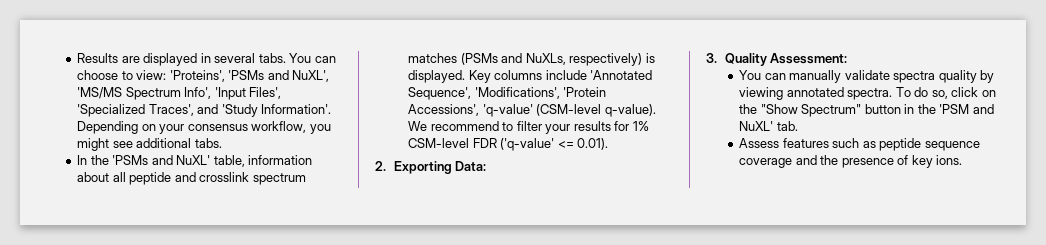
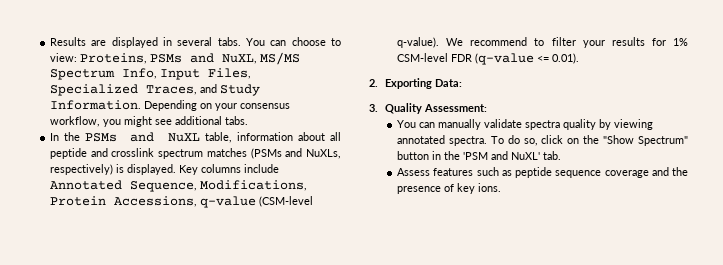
- You can choose to view: 'Proteins', 'PSMs and NuXL', 'MS/MS Spectrum Info', 'Input Files', 'Specialized Traces', and 'Study Information'.
+ You can choose to view: Proteins, PSMs and NuXL, MS/MS Spectrum Info, Input Files, Specialized Traces, and Study Information.
- In the 'PSMs and NuXL' table, information about all peptide and crosslink spectrum matches (PSMs and NuXLs, respectively) is displayed.
+ In the PSMs and NuXL table, information about all peptide and crosslink spectrum matches (PSMs and NuXLs, respectively) is displayed.
- Key columns include 'Annotated Sequence', 'Modifications', 'Protein Accessions', 'q-value' (CSM-level q-value).
+ Key columns include Annotated Sequence, Modifications, Protein Accessions, q-value (CSM-level q-value).
- We recommend to filter your results for 1% CSM-level FDR ('q-value' <= 0.01).
+ We recommend to filter your results for 1% CSM-level FDR (q-value <= 0.01).

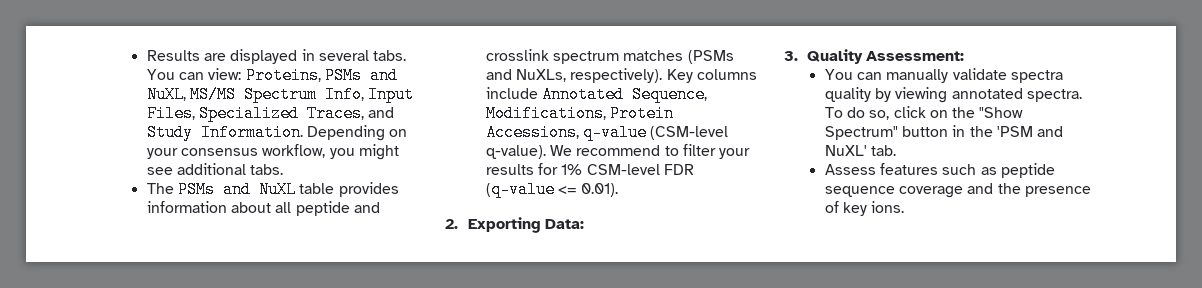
- You can choose to view: Proteins, PSMs and NuXL, MS/MS Spectrum Info, Input Files, Specialized Traces, and Study Information.
+ You can view: Proteins, PSMs and NuXL, MS/MS Spectrum Info, Input Files, Specialized Traces, and Study Information.
- In the PSMs and NuXL table, information about all peptide and crosslink spectrum matches (PSMs and NuXLs, respectively) is displayed.
+ The PSMs and NuXL table provides information about all peptide and crosslink spectrum matches (PSMs and NuXLs, respectively).

